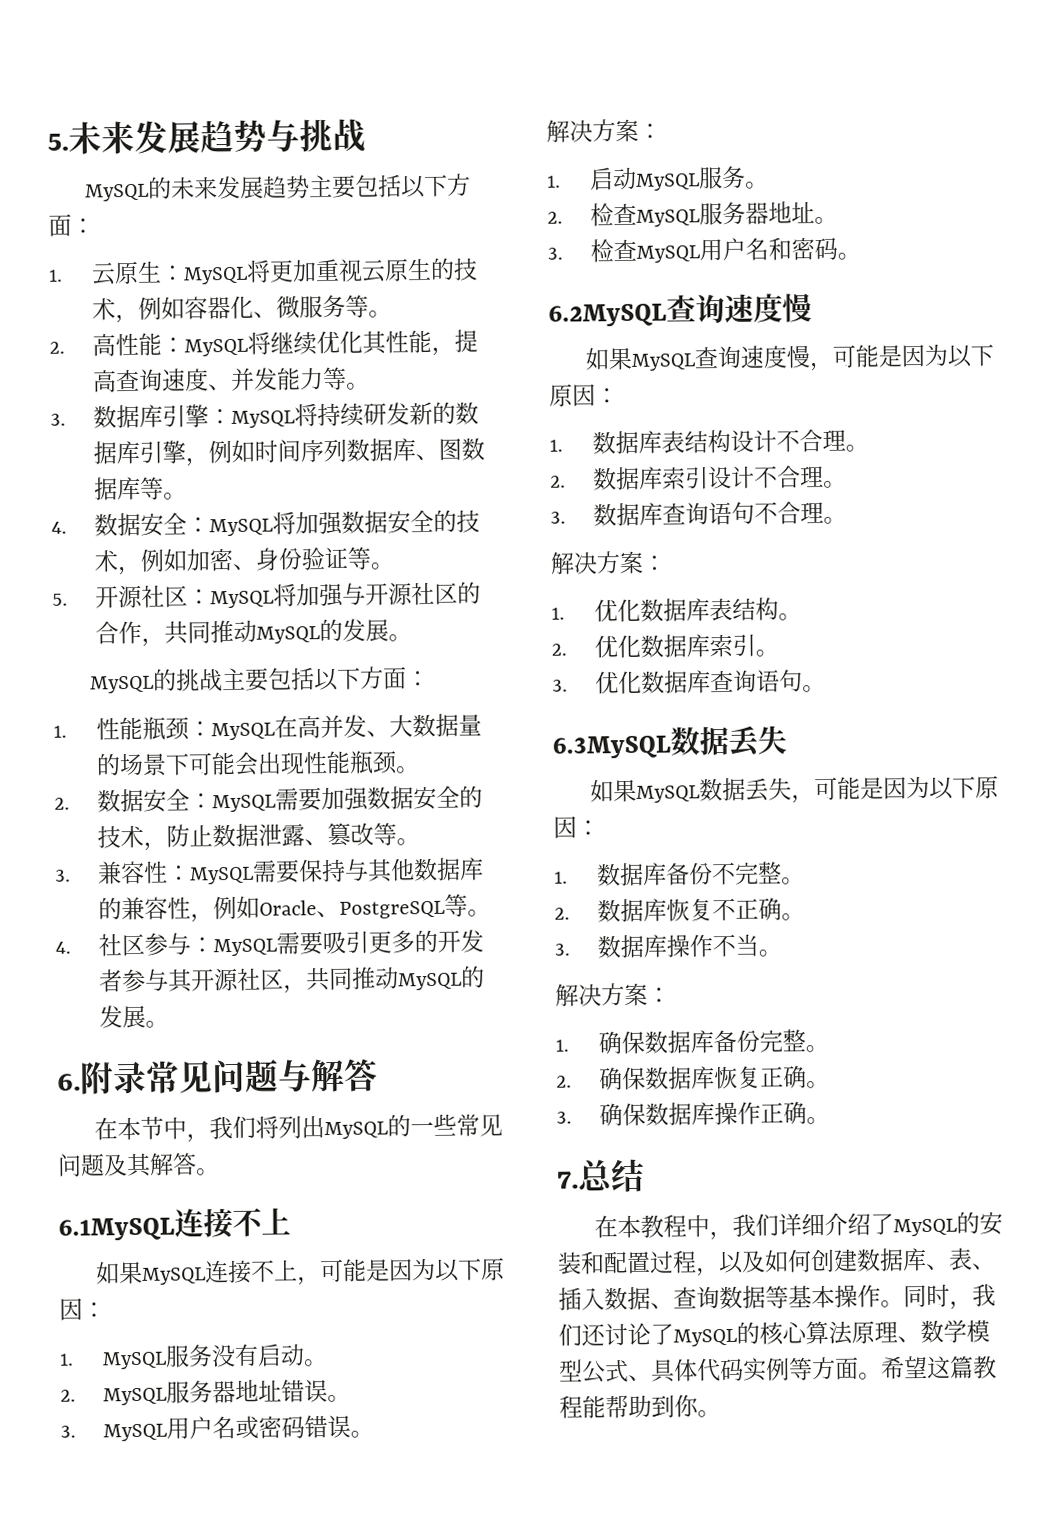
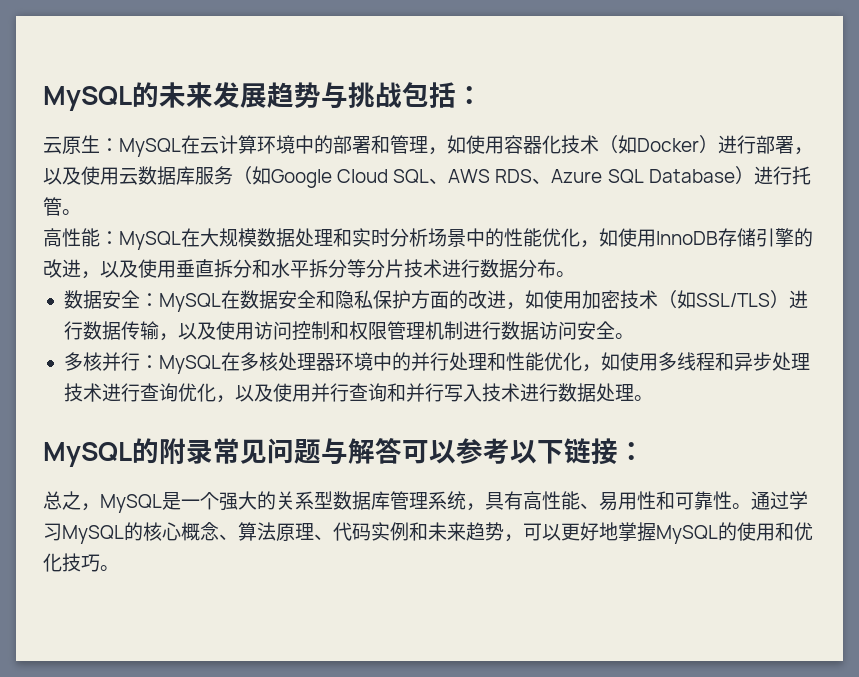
- 5.未来发展趋势与挑战
- MySQL的未来发展趋势主要包括以下方面：
- 1.云原生：MySQL将更加重视云原生的技术，例如容器化、微服务等。
- 2.高性能：MySQL将继续优化其性能，提高查询速度、并发能力等。
- 3.数据库引擎：MySQL将持续研发新的数据库引擎，例如时间序列数据库、图数据库等。
- 4.数据安全：MySQL将加强数据安全的技术，例如加密、身份验证等。
- 5.开源社区：MySQL将加强与开源社区的合作，共同推动MySQL的发展。
- MySQL的挑战主要包括以下方面：
- 1.性能瓶颈：MySQL在高并发、大数据量的场景下可能会出现性能瓶颈。
- 2.数据安全：MySQL需要加强数据安全的技术，防止数据泄露、篡改等。
- 3.兼容性：MySQL需要保持与其他数据库的兼容性，例如Oracle、PostgreSQL等。
- 4.社区参与：MySQL需要吸引更多的开发者参与其开源社区，共同推动MySQL的发展。
- 6.附录常见问题与解答
- 在本节中，我们将列出MySQL的一些常见问题及其解答。
- 6.1MySQL连接不上
- 如果MySQL连接不上，可能是因为以下原因：
- 1. MySQL服务没有启动。
- 2. MySQL服务器地址错误。
- 3. MySQL用户名或密码错误。
- 解决方案：
- 1.启动MySQL服务。
- 2.检查MySQL服务器地址。
- 3.检查MySQL用户名和密码。
- 6.2MySQL查询速度慢
- 如果MySQL查询速度慢，可能是因为以下原因：
- 1.数据库表结构设计不合理。
- 2.数据库索引设计不合理。
- 3.数据库查询语句不合理。
- 解决方案：
- 1.优化数据库表结构。
- 2.优化数据库索引。
- 3.优化数据库查询语句。
- 6.3MySQL数据丢失
- 如果MySQL数据丢失，可能是因为以下原因：
- 1.数据库备份不完整。
- 2.数据库恢复不正确。
- 3.数据库操作不当。
- 解决方案：
- 1.确保数据库备份完整。
- 2.确保数据库恢复正确。
- 3.确保数据库操作正确。
- 7.总结
- 在本教程中，我们详细介绍了MySQL的安装和配置过程，以及如何创建数据库、表、插入数据、查询数据等基本操作。同时，我们还讨论了MySQL的核心算法原理、数学模型公式、具体代码实例等方面。希望这篇教程能帮助到你。
+ MySQL的未来发展趋势与挑战包括：
+ 云原生：MySQL在云计算环境中的部署和管理，如使用容器化技术（如Docker）进行部署，以及使用云数据库服务（如Google Cloud SQL、AWS RDS、Azure SQL Database）进行托管。
+ 高性能：MySQL在大规模数据处理和实时分析场景中的性能优化，如使用InnoDB存储引擎的改进，以及使用垂直拆分和水平拆分等分片技术进行数据分布。
+ 数据安全：MySQL在数据安全和隐私保护方面的改进，如使用加密技术（如SSL/TLS）进行数据传输，以及使用访问控制和权限管理机制进行数据访问安全。
+ 多核并行：MySQL在多核处理器环境中的并行处理和性能优化，如使用多线程和异步处理技术进行查询优化，以及使用并行查询和并行写入技术进行数据处理。
+ MySQL的附录常见问题与解答可以参考以下链接：
+ 总之，MySQL是一个强大的关系型数据库管理系统，具有高性能、易用性和可靠性。通过学习MySQL的核心概念、算法原理、代码实例和未来趋势，可以更好地掌握MySQL的使用和优化技巧。

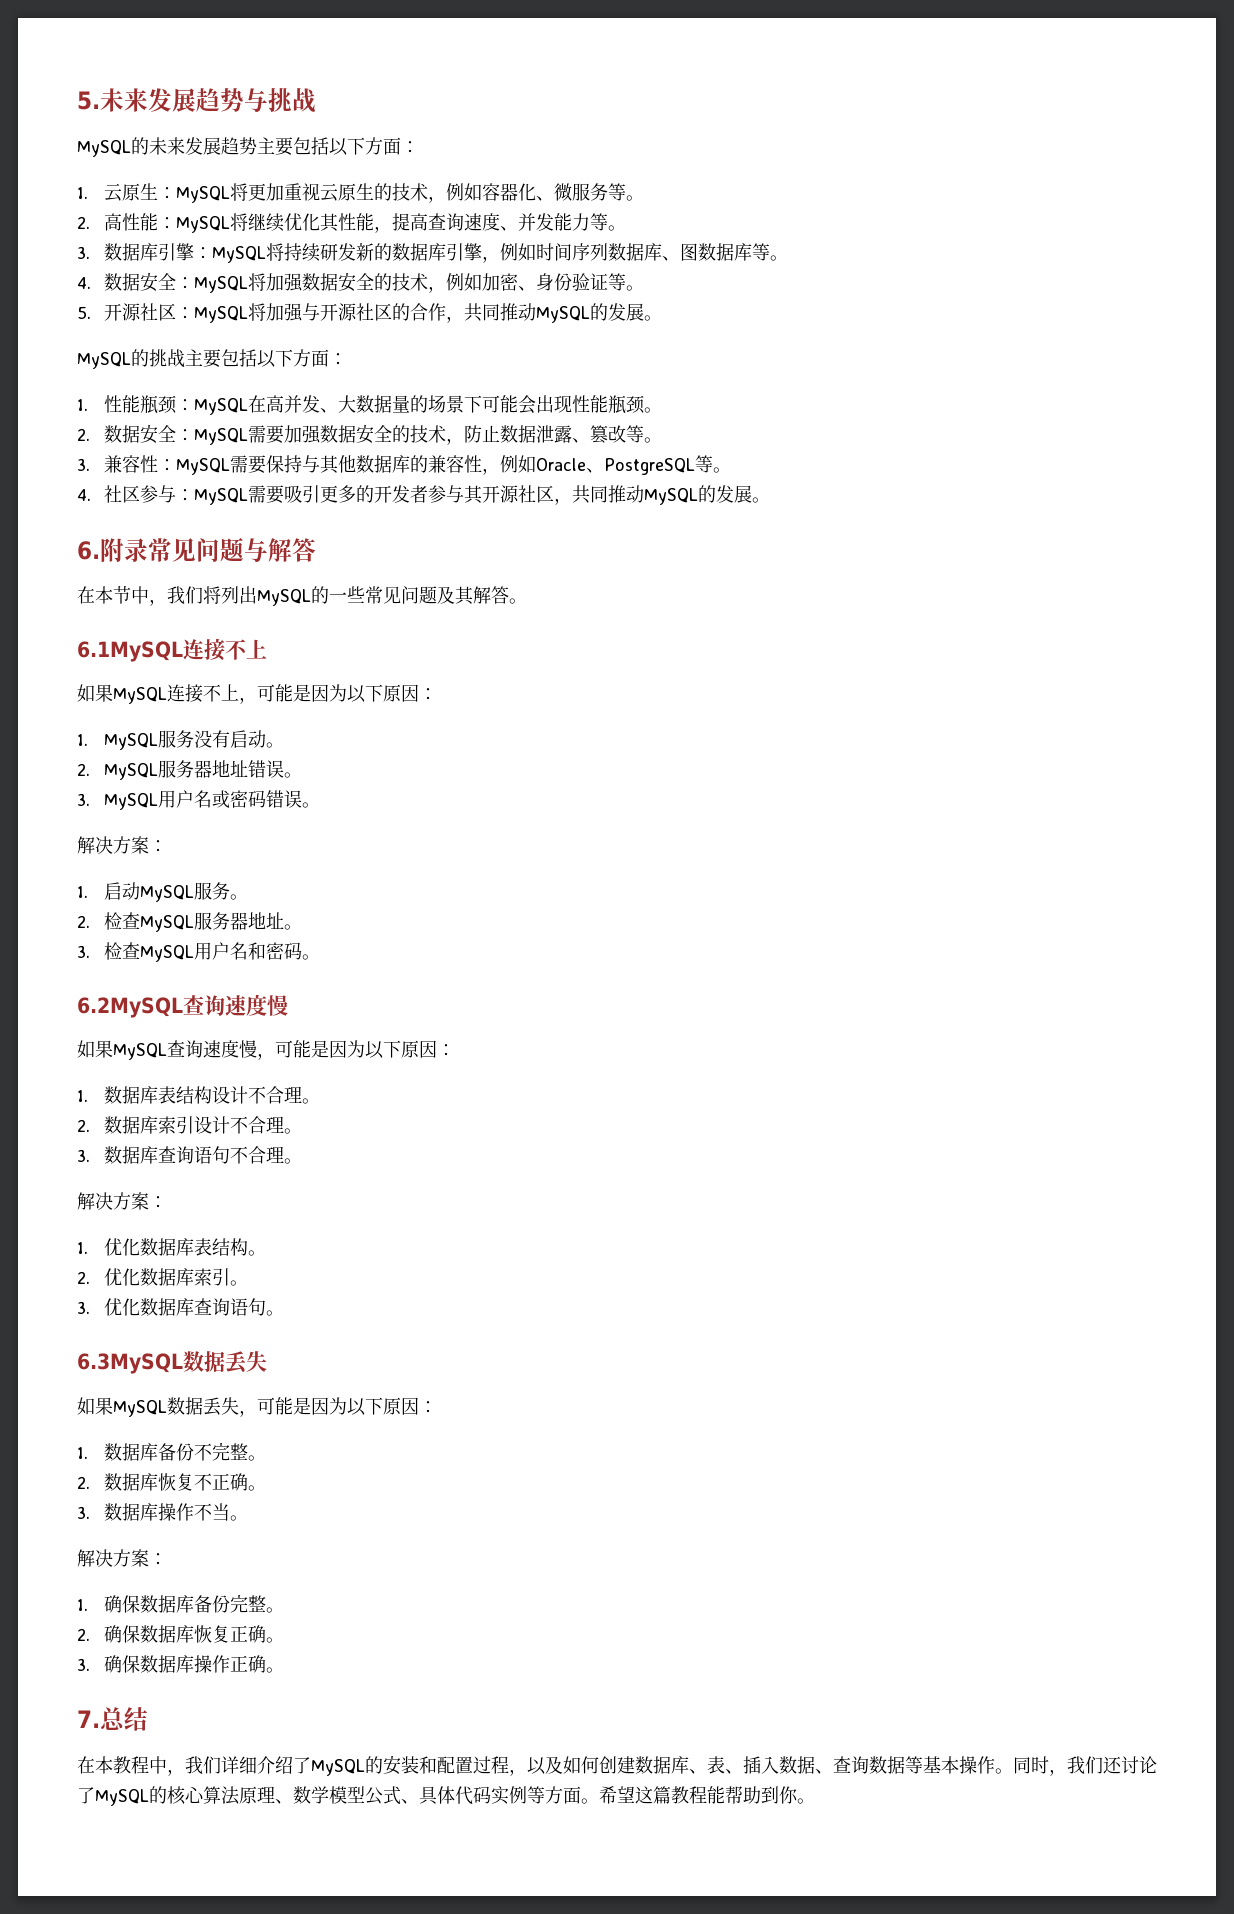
- MySQL的未来发展趋势与挑战包括：
- 云原生：MySQL在云计算环境中的部署和管理，如使用容器化技术（如Docker）进行部署，以及使用云数据库服务（如Google Cloud SQL、AWS RDS、Azure SQL Database）进行托管。
- 高性能：MySQL在大规模数据处理和实时分析场景中的性能优化，如使用InnoDB存储引擎的改进，以及使用垂直拆分和水平拆分等分片技术进行数据分布。
- 数据安全：MySQL在数据安全和隐私保护方面的改进，如使用加密技术（如SSL/TLS）进行数据传输，以及使用访问控制和权限管理机制进行数据访问安全。
- 多核并行：MySQL在多核处理器环境中的并行处理和性能优化，如使用多线程和异步处理技术进行查询优化，以及使用并行查询和并行写入技术进行数据处理。
- MySQL的附录常见问题与解答可以参考以下链接：
- 总之，MySQL是一个强大的关系型数据库管理系统，具有高性能、易用性和可靠性。通过学习MySQL的核心概念、算法原理、代码实例和未来趋势，可以更好地掌握MySQL的使用和优化技巧。
+ 5.未来发展趋势与挑战
+ MySQL的未来发展趋势主要包括以下方面：
+ 1.云原生：MySQL将更加重视云原生的技术，例如容器化、微服务等。
+ 2.高性能：MySQL将继续优化其性能，提高查询速度、并发能力等。
+ 3.数据库引擎：MySQL将持续研发新的数据库引擎，例如时间序列数据库、图数据库等。
+ 4.数据安全：MySQL将加强数据安全的技术，例如加密、身份验证等。
+ 5.开源社区：MySQL将加强与开源社区的合作，共同推动MySQL的发展。
+ MySQL的挑战主要包括以下方面：
+ 1.性能瓶颈：MySQL在高并发、大数据量的场景下可能会出现性能瓶颈。
+ 2.数据安全：MySQL需要加强数据安全的技术，防止数据泄露、篡改等。
+ 3.兼容性：MySQL需要保持与其他数据库的兼容性，例如Oracle、PostgreSQL等。
+ 4.社区参与：MySQL需要吸引更多的开发者参与其开源社区，共同推动MySQL的发展。
+ 6.附录常见问题与解答
+ 在本节中，我们将列出MySQL的一些常见问题及其解答。
+ 6.1MySQL连接不上
+ 如果MySQL连接不上，可能是因为以下原因：
+ 1. MySQL服务没有启动。
+ 2. MySQL服务器地址错误。
+ 3. MySQL用户名或密码错误。
+ 解决方案：
+ 1.启动MySQL服务。
+ 2.检查MySQL服务器地址。
+ 3.检查MySQL用户名和密码。
+ 6.2MySQL查询速度慢
+ 如果MySQL查询速度慢，可能是因为以下原因：
+ 1.数据库表结构设计不合理。
+ 2.数据库索引设计不合理。
+ 3.数据库查询语句不合理。
+ 解决方案：
+ 1.优化数据库表结构。
+ 2.优化数据库索引。
+ 3.优化数据库查询语句。
+ 6.3MySQL数据丢失
+ 如果MySQL数据丢失，可能是因为以下原因：
+ 1.数据库备份不完整。
+ 2.数据库恢复不正确。
+ 3.数据库操作不当。
+ 解决方案：
+ 1.确保数据库备份完整。
+ 2.确保数据库恢复正确。
+ 3.确保数据库操作正确。
+ 7.总结
+ 在本教程中，我们详细介绍了MySQL的安装和配置过程，以及如何创建数据库、表、插入数据、查询数据等基本操作。同时，我们还讨论了MySQL的核心算法原理、数学模型公式、具体代码实例等方面。希望这篇教程能帮助到你。

